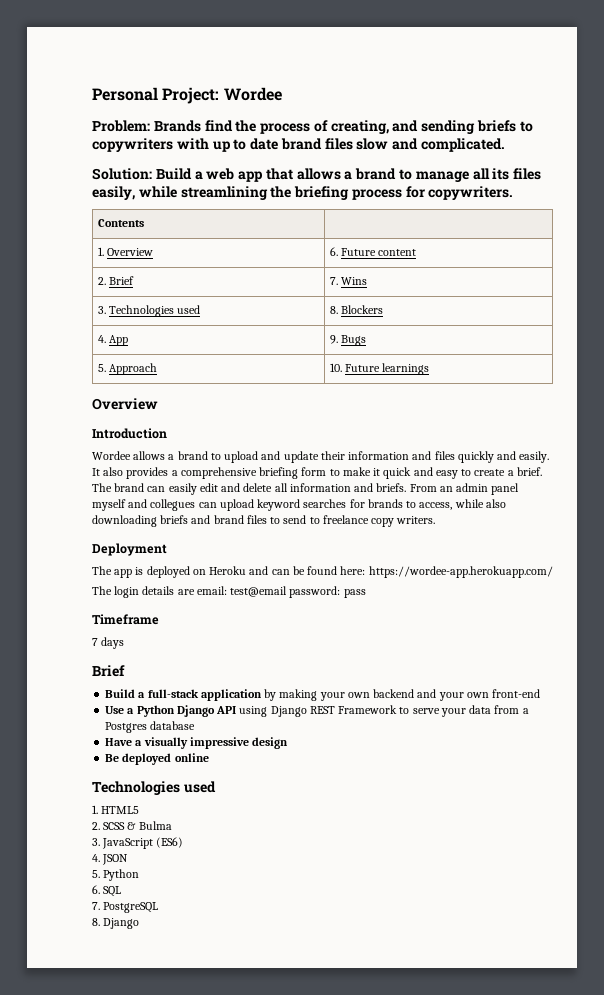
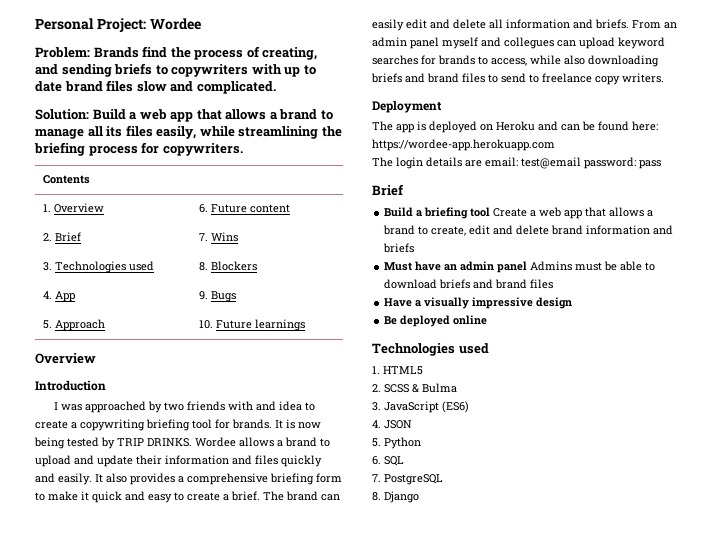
+ I was approached by two friends with and idea to create a copywriting briefing tool for brands. It is now being tested by TRIP DRINKS.
- The app is deployed on Heroku and can be found here: https://wordee-app.herokuapp.com/
+ The app is deployed on Heroku and can be found here: https://wordee-app.herokuapp.com
- Timeframe
- 7 days
- Build a full-stack application by making your own backend and your own front-end
- Use a Python Django API using Django REST Framework to serve your data from a Postgres database
+ Build a briefing tool Create a web app that allows a brand to create, edit and delete brand information and briefs
+ Must have an admin panel Admins must be able to download briefs and brand files

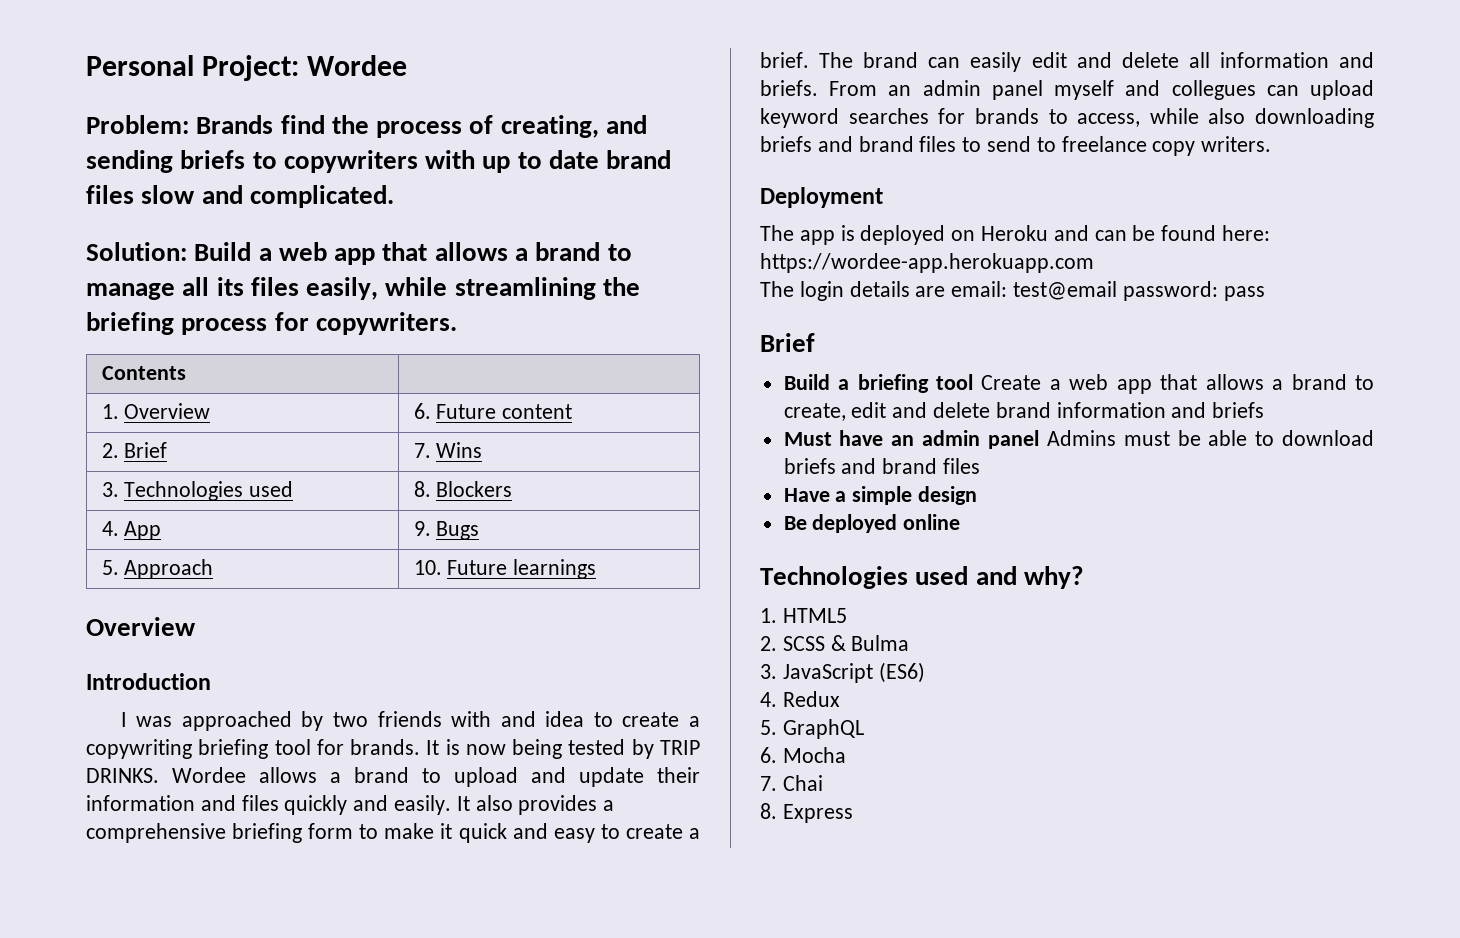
- Have a visually impressive design
+ Have a simple design
  Be deployed online
- Technologies used
+ Technologies used and why?
- 4. JSON
- 5. Python
- 6. SQL
- 7. PostgreSQL
- 8. Django
+ 4. Redux
+ 5. GraphQL
+ 6. Mocha
+ 7. Chai
+ 8. Express

